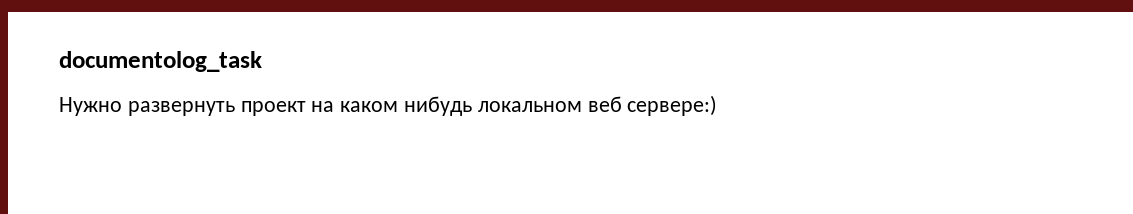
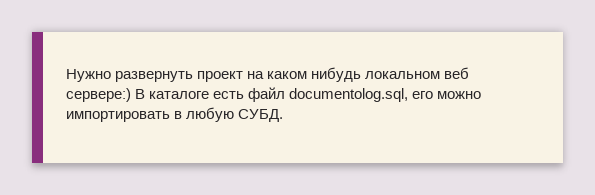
- documentolog_task
- Нужно развернуть проект на каком нибудь локальном веб сервере:)
+ Нужно развернуть проект на каком нибудь локальном веб сервере:) В каталоге есть файл documentolog.sql, его можно импортировать в любую СУБД.

